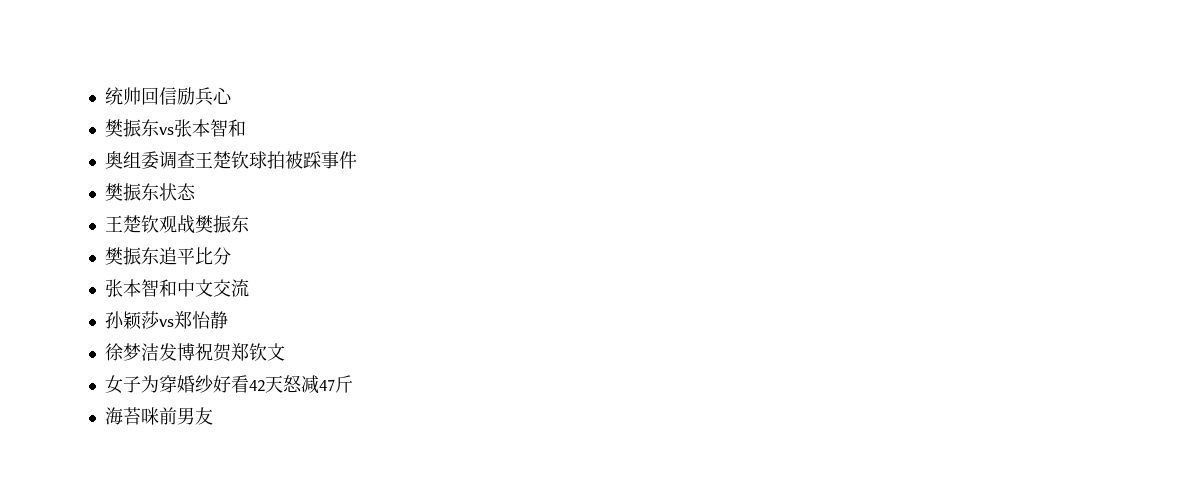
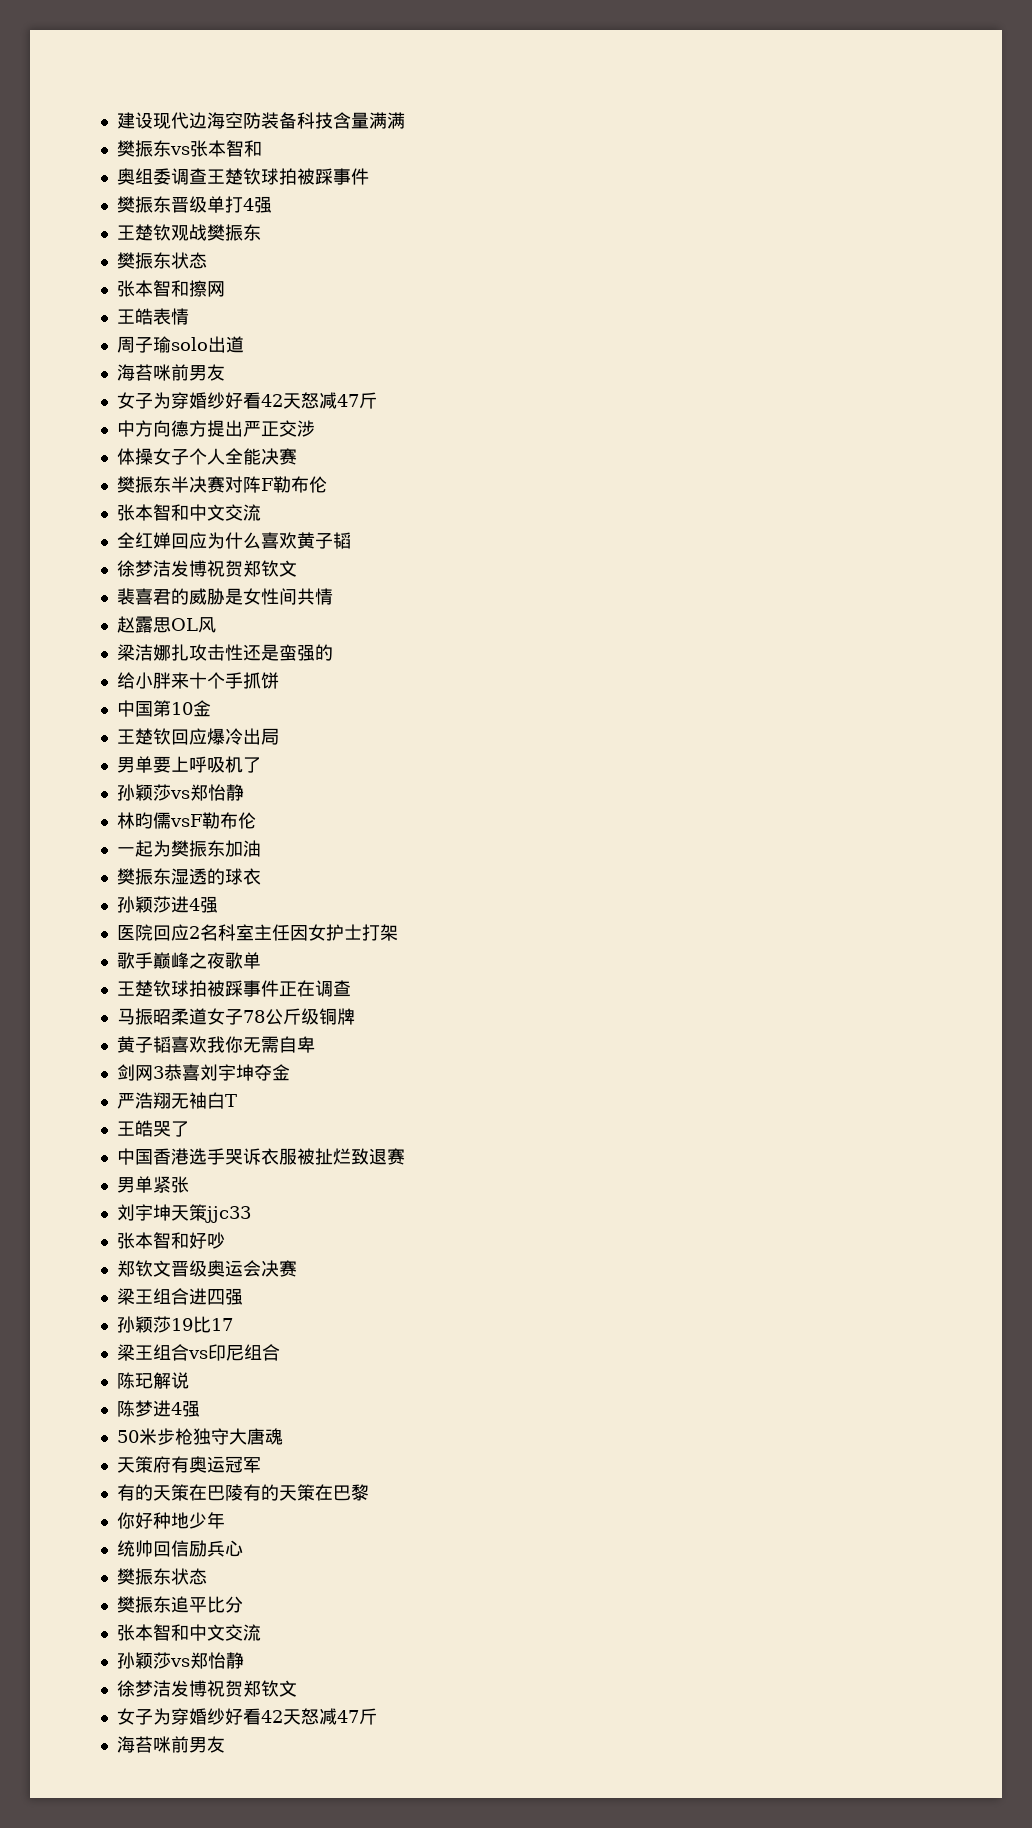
- 统帅回信励兵心
+ 建设现代边海空防装备科技含量满满
- 樊振东状态
+ 樊振东晋级单打4强
  王楚钦观战樊振东
+ 樊振东状态
+ 张本智和擦网
+ 王皓表情
+ 周子瑜solo出道
+ 海苔咪前男友
+ 女子为穿婚纱好看42天怒减47斤
+ 中方向德方提出严正交涉
+ 体操女子个人全能决赛
+ 樊振东半决赛对阵F勒布伦
+ 张本智和中文交流
+ 全红婵回应为什么喜欢黄子韬
+ 徐梦洁发博祝贺郑钦文
+ 裴喜君的威胁是女性间共情
+ 赵露思OL风
+ 梁洁娜扎攻击性还是蛮强的
+ 给小胖来十个手抓饼
+ 中国第10金
+ 王楚钦回应爆冷出局
+ 男单要上呼吸机了
+ 孙颖莎vs郑怡静
+ 林昀儒vsF勒布伦
+ 一起为樊振东加油
+ 樊振东湿透的球衣
+ 孙颖莎进4强
+ 医院回应2名科室主任因女护士打架
+ 歌手巅峰之夜歌单
+ 王楚钦球拍被踩事件正在调查
+ 马振昭柔道女子78公斤级铜牌
+ 黄子韬喜欢我你无需自卑
+ 剑网3恭喜刘宇坤夺金
+ 严浩翔无袖白T
+ 王皓哭了
+ 中国香港选手哭诉衣服被扯烂致退赛
+ 男单紧张
+ 刘宇坤天策jjc33
+ 张本智和好吵
+ 郑钦文晋级奥运会决赛
+ 梁王组合进四强
+ 孙颖莎19比17
+ 梁王组合vs印尼组合
+ 陈玘解说
+ 陈梦进4强
+ 50米步枪独守大唐魂
+ 天策府有奥运冠军
+ 有的天策在巴陵有的天策在巴黎
+ 你好种地少年
+ 统帅回信励兵心
+ 樊振东状态

